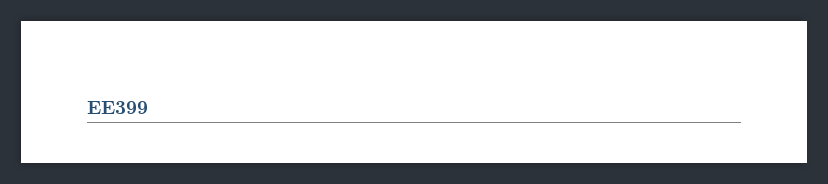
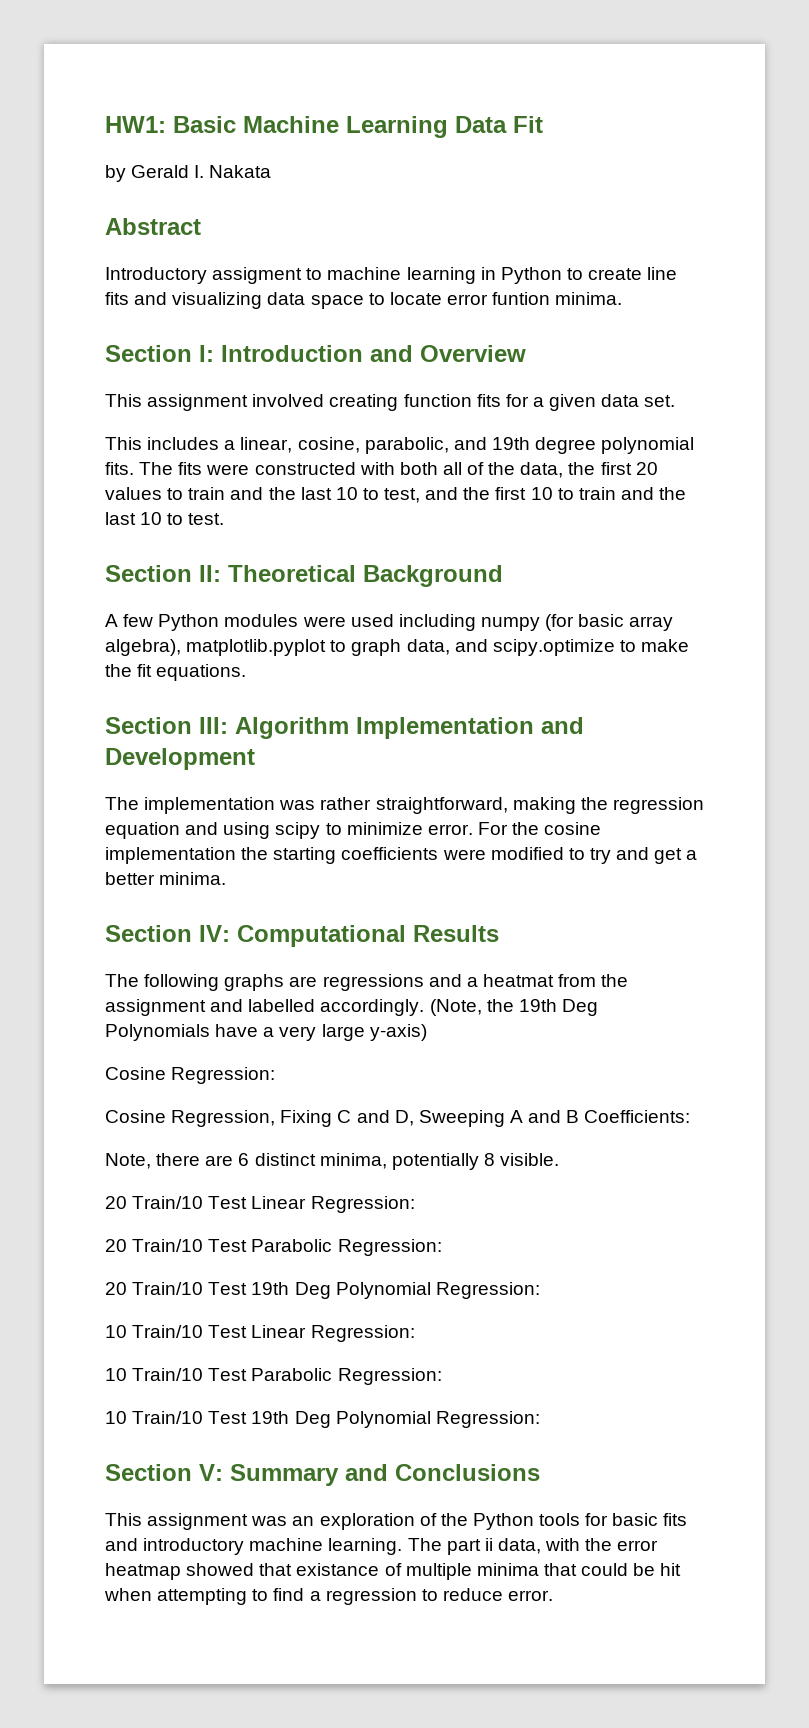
- EE399
+ HW1: Basic Machine Learning Data Fit
+ by Gerald I. Nakata
+ Abstract
+ Introductory assigment to machine learning in Python to create line fits and visualizing data space to locate error funtion minima.
+ Section I: Introduction and Overview
+ This assignment involved creating function fits for a given data set.
+ This includes a linear, cosine, parabolic, and 19th degree polynomial fits. The fits were constructed with both all of the data, the first 20 values to train and the last 10 to test, and the first 10 to train and the last 10 to test.
+ Section II: Theoretical Background
+ A few Python modules were used including numpy (for basic array algebra), matplotlib.pyplot to graph data, and scipy.optimize to make the fit equations.
+ Section III: Algorithm Implementation and Development
+ The implementation was rather straightforward, making the regression equation and using scipy to minimize error. For the cosine implementation the starting coefficients were modified to try and get a better minima.
+ Section IV: Computational Results
+ The following graphs are regressions and a heatmat from the assignment and labelled accordingly. (Note, the 19th Deg Polynomials have a very large y-axis)
+ Cosine Regression:
+ Cosine Regression, Fixing C and D, Sweeping A and B Coefficients:
+ Note, there are 6 distinct minima, potentially 8 visible.
+ 20 Train/10 Test Linear Regression:
+ 20 Train/10 Test Parabolic Regression:
+ 20 Train/10 Test 19th Deg Polynomial Regression:
+ 10 Train/10 Test Linear Regression:
+ 10 Train/10 Test Parabolic Regression:
+ 10 Train/10 Test 19th Deg Polynomial Regression:
+ Section V: Summary and Conclusions
+ This assignment was an exploration of the Python tools for basic fits and introductory machine learning. The part ii data, with the error heatmap showed that existance of multiple minima that could be hit when attempting to find a regression to reduce error.

